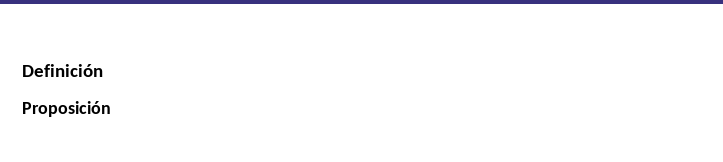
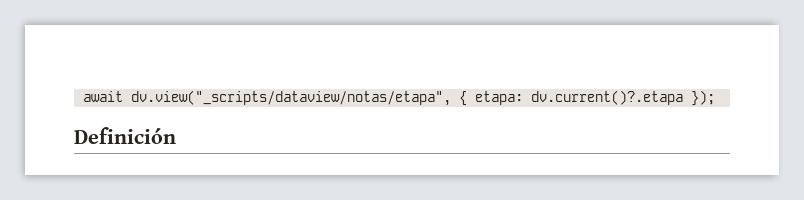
+ await dv.view("_scripts/dataview/notas/etapa", { etapa: dv.current()?.etapa });
- Proposición

